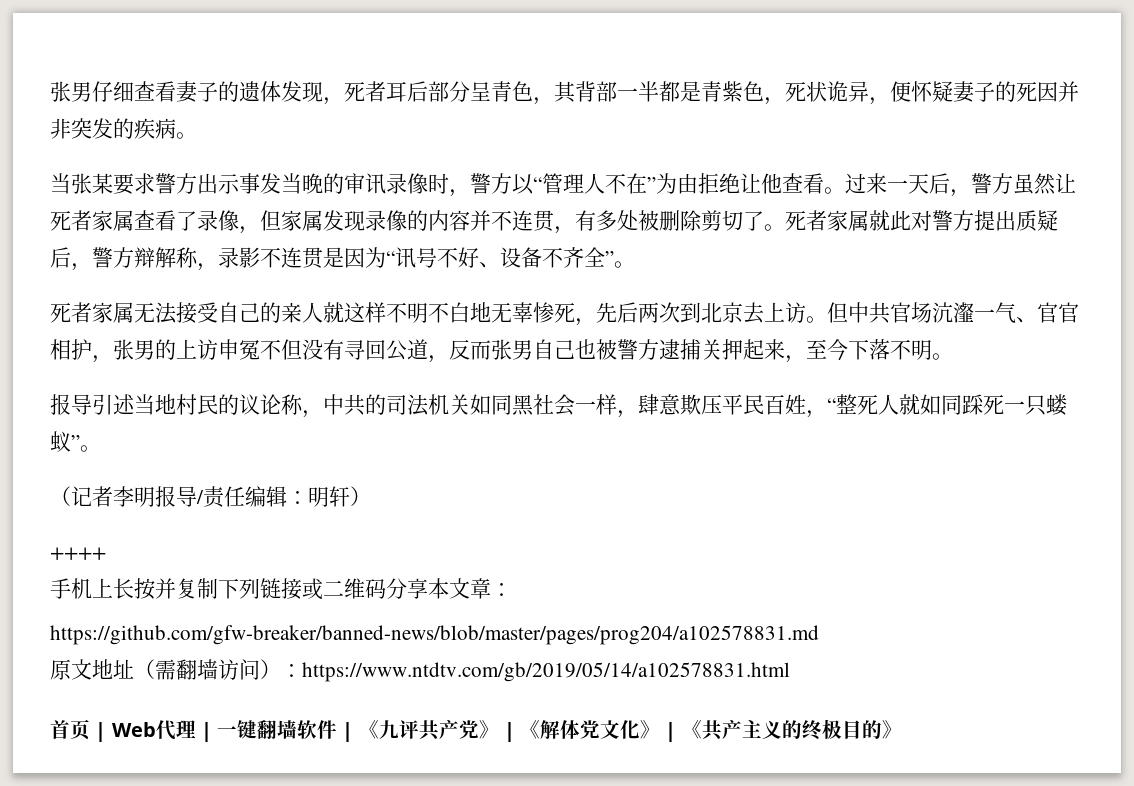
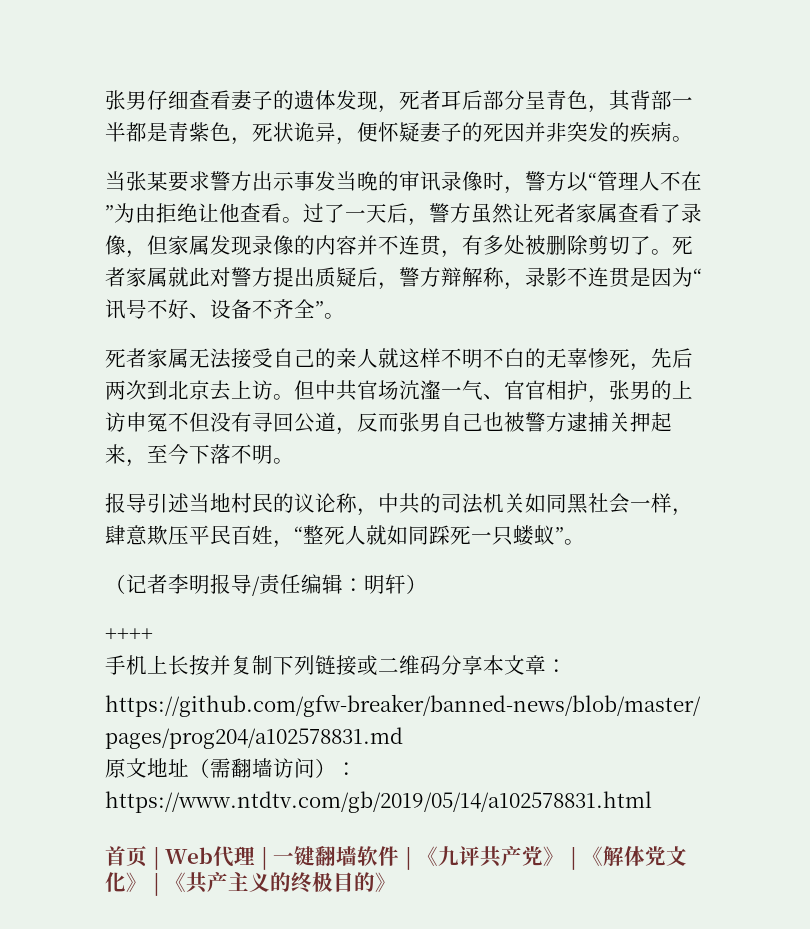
- 过来一天后，警方虽然让死者家属查看了录像，但家属发现录像的内容并不连贯，有多处被删除剪切了。
+ 过了一天后，警方虽然让死者家属查看了录像，但家属发现录像的内容并不连贯，有多处被删除剪切了。
- 死者家属无法接受自己的亲人就这样不明不白地无辜惨死，先后两次到北京去上访。
+ 死者家属无法接受自己的亲人就这样不明不白的无辜惨死，先后两次到北京去上访。

